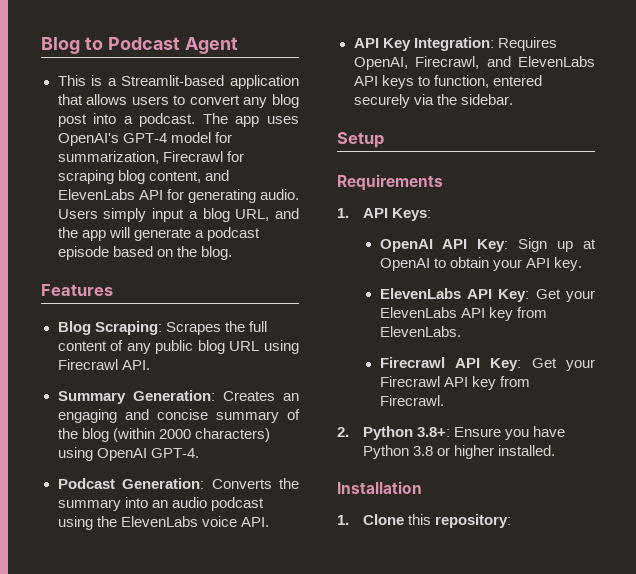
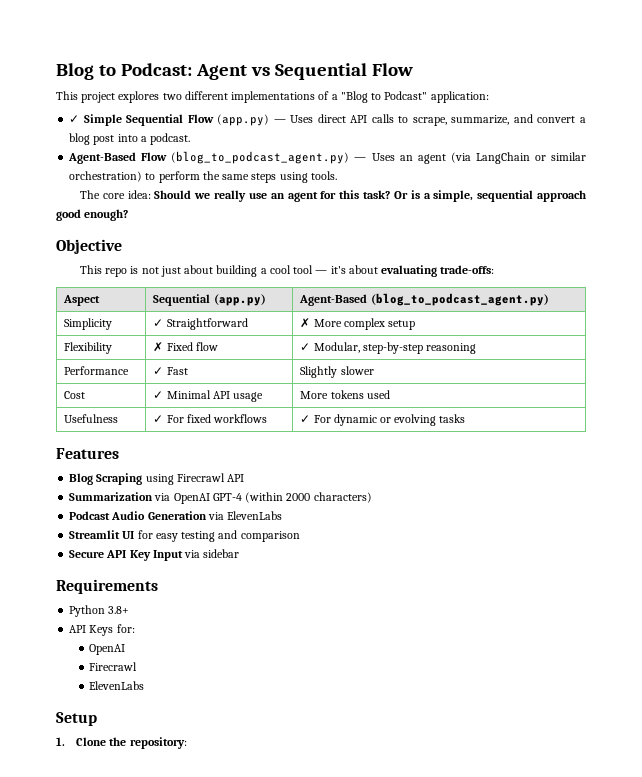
- Blog to Podcast Agent
- This is a Streamlit-based application that allows users to convert any blog post into a podcast. The app uses OpenAI's GPT-4 model for summarization, Firecrawl for scraping blog content, and ElevenLabs API for generating audio. Users simply input a blog URL, and the app will generate a podcast episode based on the blog.
+ Blog to Podcast: Agent vs Sequential Flow
+ This project explores two different implementations of a "Blog to Podcast" application:
+ ✓ Simple Sequential Flow (app.py) — Uses direct API calls to scrape, summarize, and convert a blog post into a podcast.
+ Agent-Based Flow (blog_to_podcast_agent.py) — Uses an agent (via LangChain or similar orchestration) to perform the same steps using tools.
+ The core idea: Should we really use an agent for this task? Or is a simple, sequential approach good enough?
+ Objective
+ This repo is not just about building a cool tool — it's about evaluating trade-offs:
+ Aspect | Sequential (app.py) | Agent-Based (blog_to_podcast_agent.py)
+ Simplicity | ✓ Straightforward | ✗ More complex setup
+ Flexibility | ✗ Fixed flow | ✓ Modular, step-by-step reasoning
+ Performance | ✓ Fast | Slightly slower
+ Cost | ✓ Minimal API usage | More tokens used
+ Usefulness | ✓ For fixed workflows | ✓ For dynamic or evolving tasks
  Features
- Blog Scraping: Scrapes the full content of any public blog URL using Firecrawl API.
- Summary Generation: Creates an engaging and concise summary of the blog (within 2000 characters) using OpenAI GPT-4.
- Podcast Generation: Converts the summary into an audio podcast using the ElevenLabs voice API.
- API Key Integration: Requires OpenAI, Firecrawl, and ElevenLabs API keys to function, entered securely via the sidebar.
+ Blog Scraping using Firecrawl API
+ Summarization via OpenAI GPT-4 (within 2000 characters)
+ Podcast Audio Generation via ElevenLabs
+ Streamlit UI for easy testing and comparison
+ Secure API Key Input via sidebar
+ Requirements
+ Python 3.8+
+ API Keys for:
+ OpenAI
+ Firecrawl
+ ElevenLabs
  Setup
- Requirements
- 1. API Keys:
- OpenAI API Key: Sign up at OpenAI to obtain your API key.
- ElevenLabs API Key: Get your ElevenLabs API key from ElevenLabs.
- Firecrawl API Key: Get your Firecrawl API key from Firecrawl.
- 2. Python 3.8+: Ensure you have Python 3.8 or higher installed.
- Installation
- 1. Clone this repository:
+ 1. Clone the repository:

